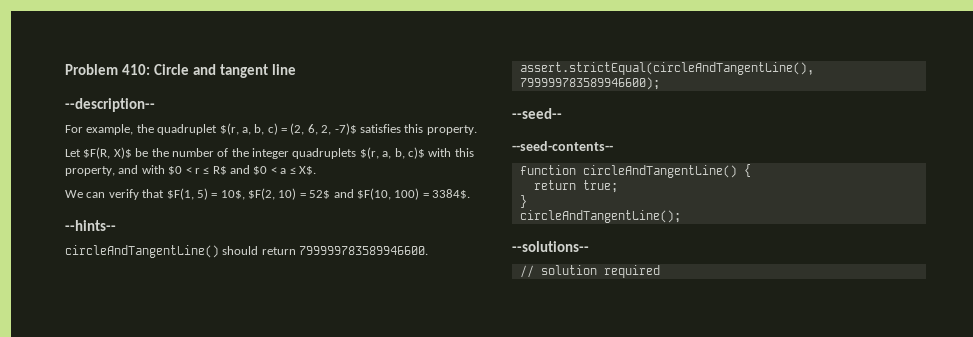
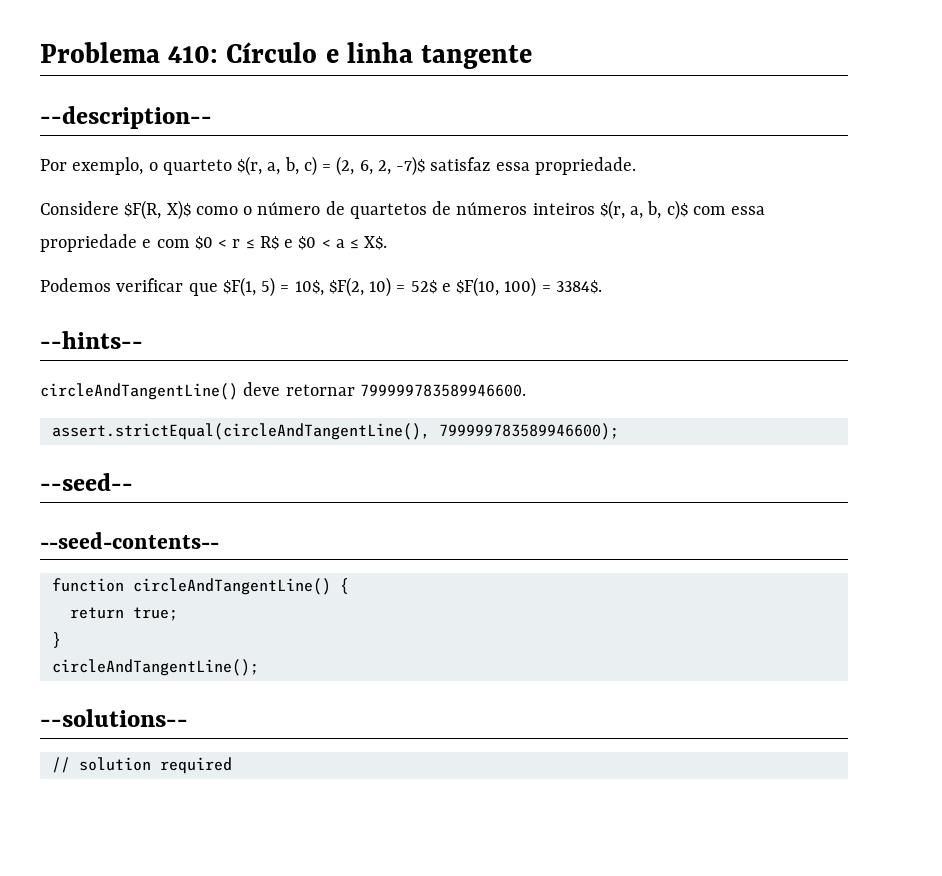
- Problem 410: Circle and tangent line
+ Problema 410: Círculo e linha tangente
  --description--
- For example, the quadruplet $(r, a, b, c) = (2, 6, 2, -7)$ satisfies this property.
- Let $F(R, X)$ be the number of the integer quadruplets $(r, a, b, c)$ with this property, and with $0 < r ≤ R$ and $0 < a ≤ X$.
+ Por exemplo, o quarteto $(r, a, b, c) = (2, 6, 2, -7)$ satisfaz essa propriedade.
+ Considere $F(R, X)$ como o número de quartetos de números inteiros $(r, a, b, c)$ com essa propriedade e com $0 < r ≤ R$ e $0 < a ≤ X$.
- We can verify that $F(1, 5) = 10$, $F(2, 10) = 52$ and $F(10, 100) = 3384$.
+ Podemos verificar que $F(1, 5) = 10$, $F(2, 10) = 52$ e $F(10, 100) = 3384$.
- circleAndTangentLine() should return 799999783589946600.
+ circleAndTangentLine() deve retornar 799999783589946600.

